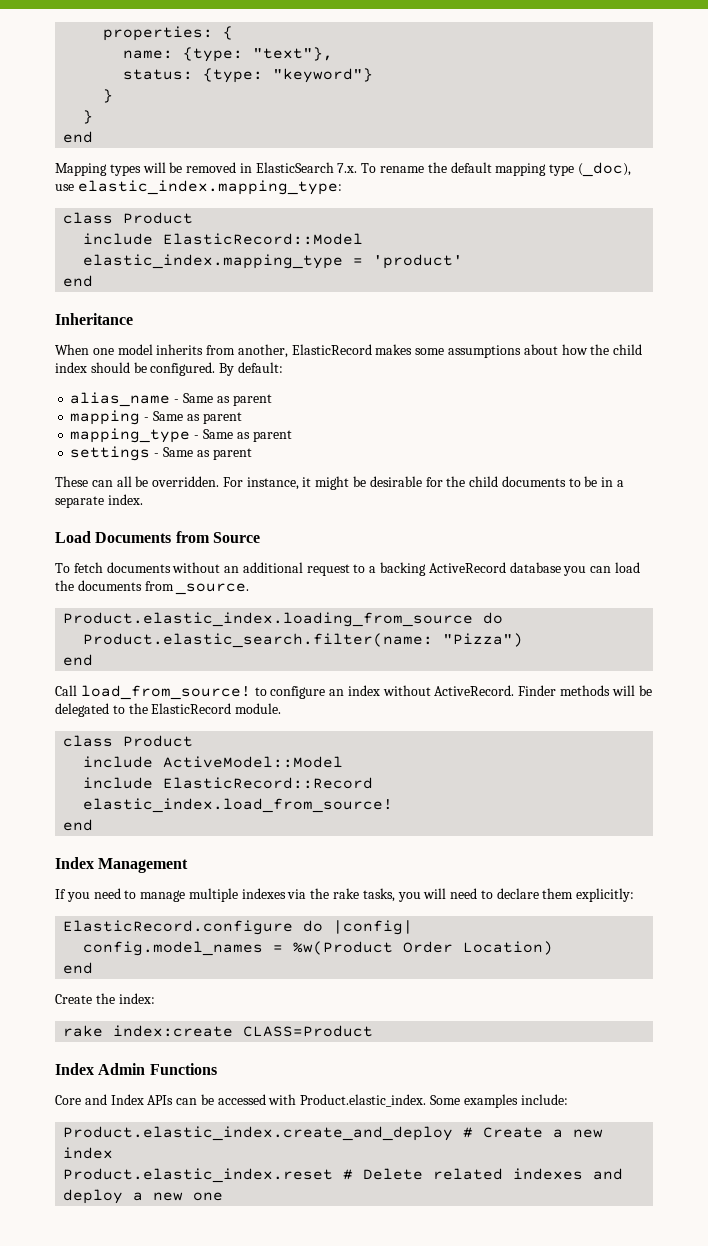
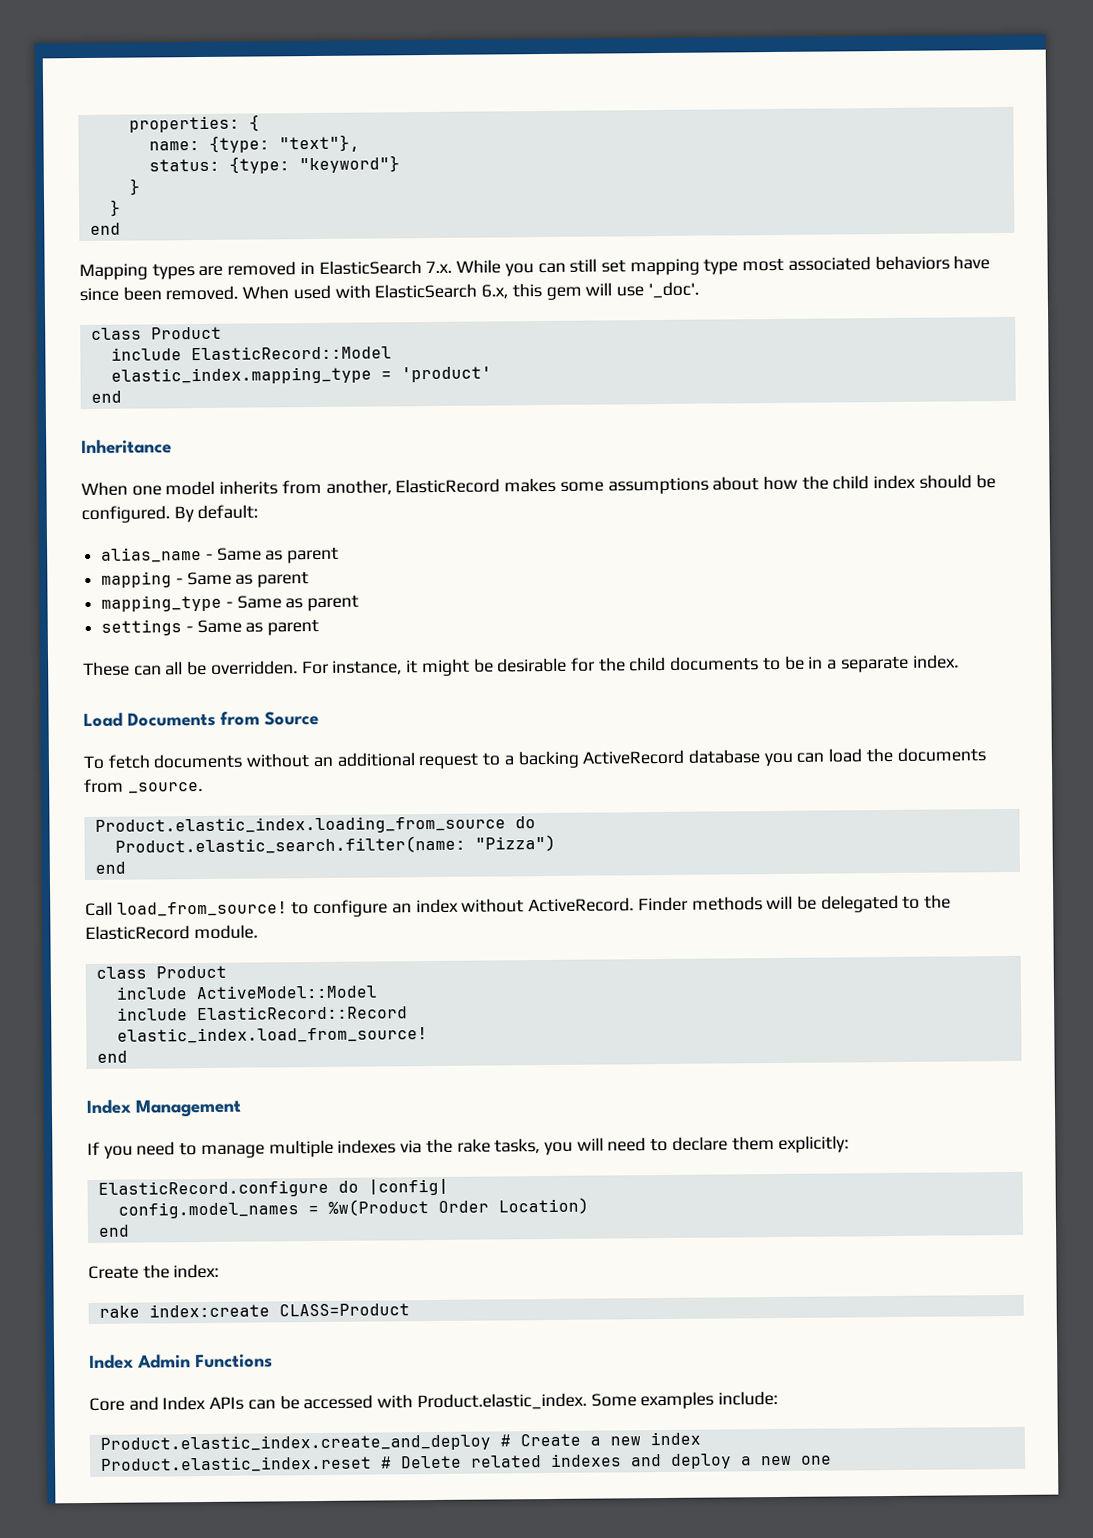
- Mapping types will be removed in ElasticSearch 7.x. To rename the default mapping type (_doc), use elastic_index.mapping_type:
+ Mapping types are removed in ElasticSearch 7.x. While you can still set mapping type most associated behaviors have since been removed. When used with ElasticSearch 6.x, this gem will use '_doc'.

